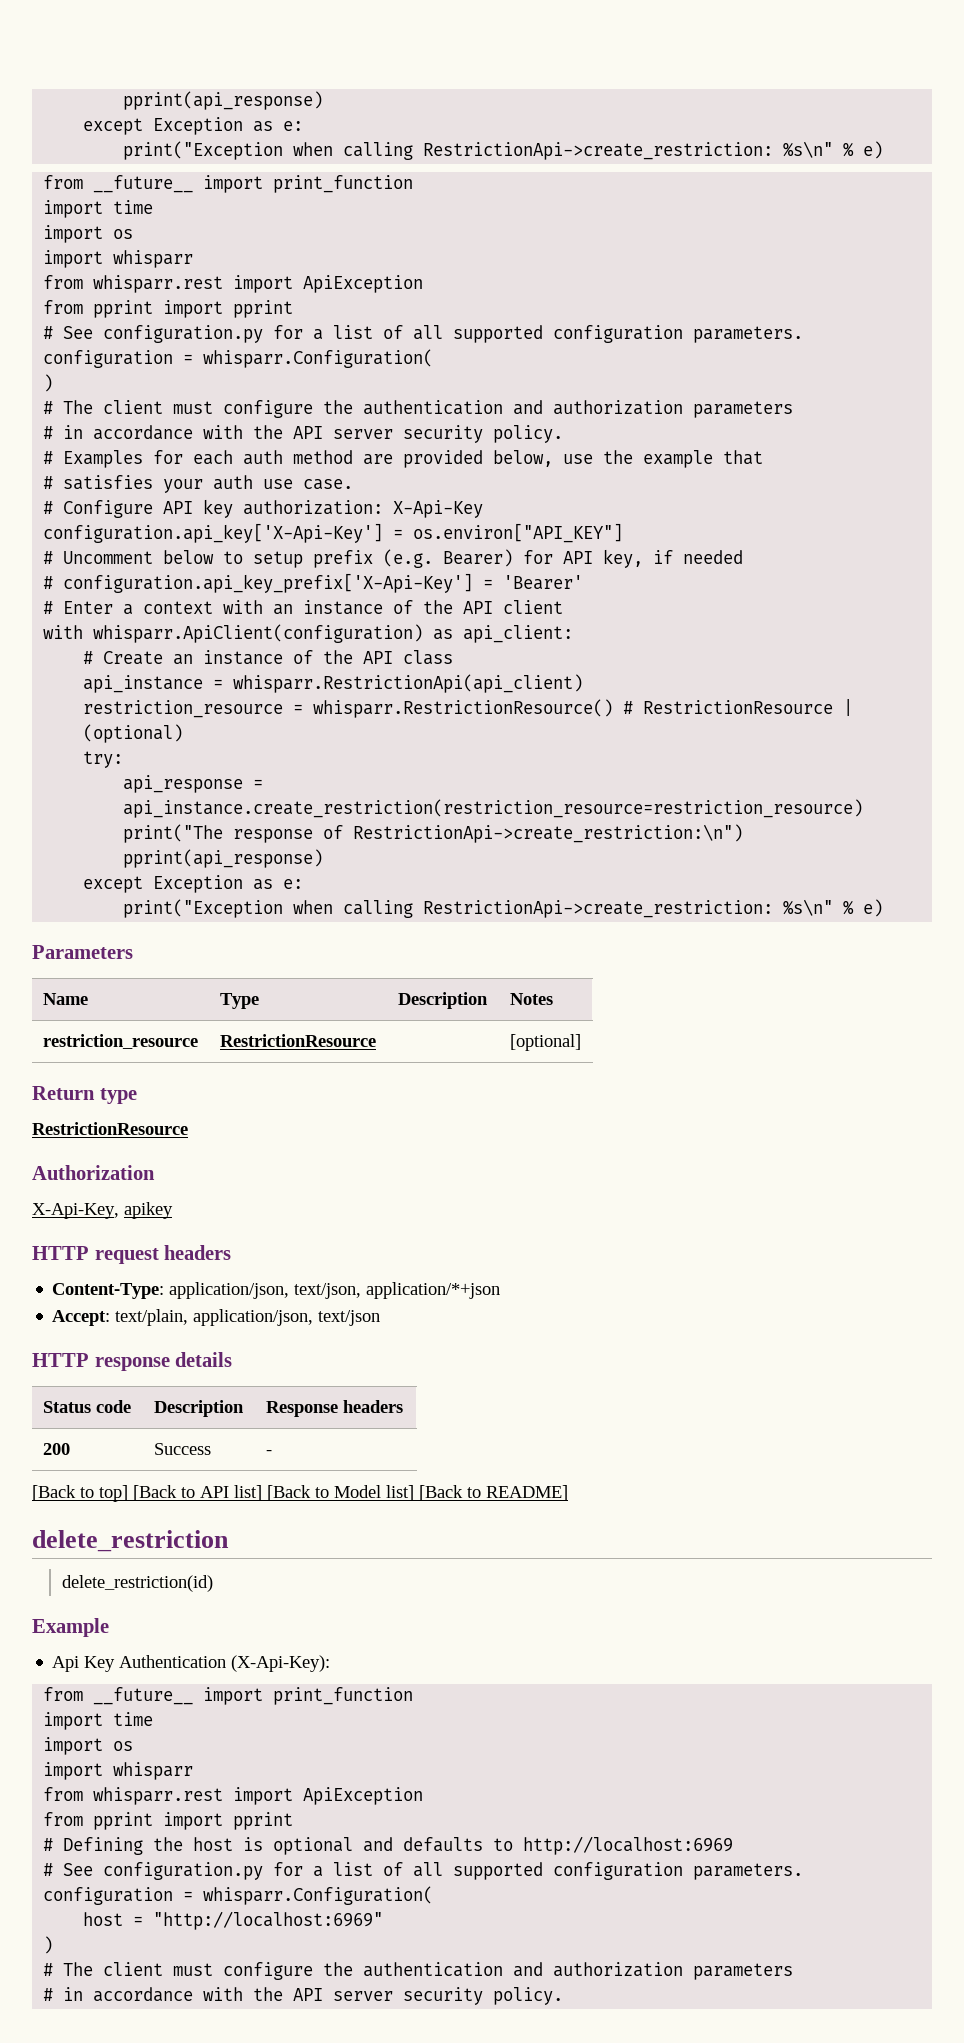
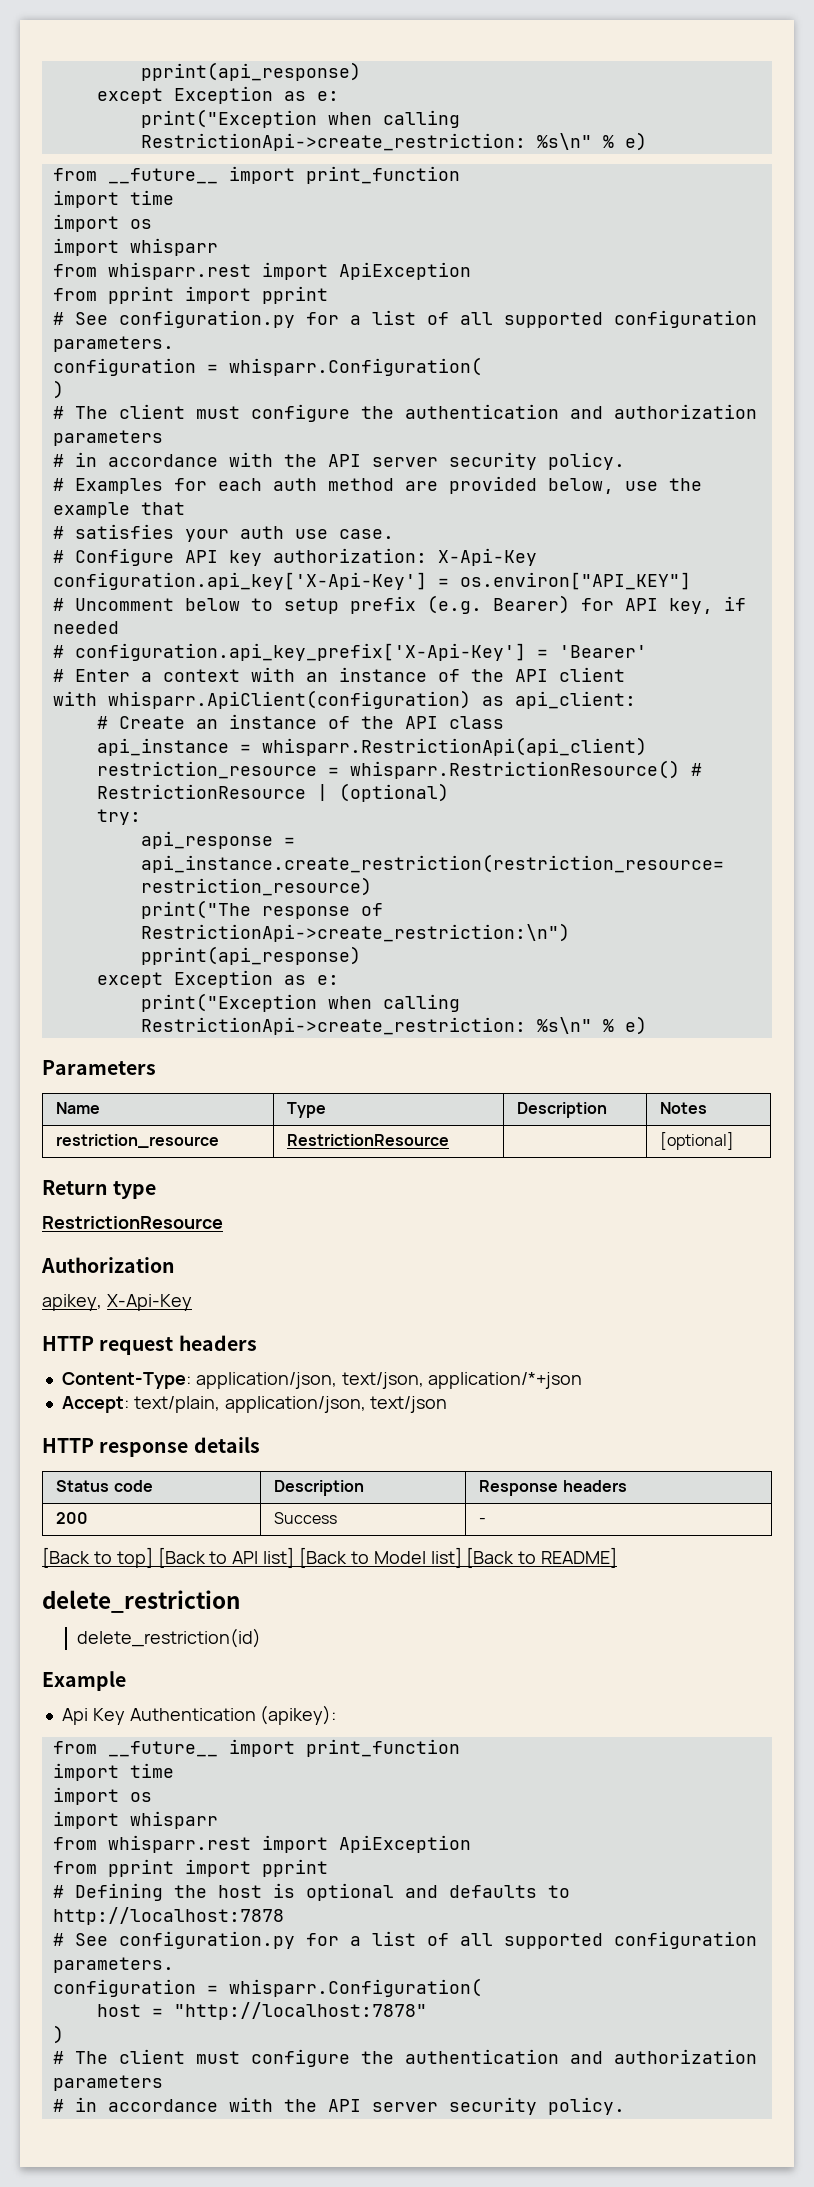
- X-Api-Key, apikey
+ apikey, X-Api-Key
- Api Key Authentication (X-Api-Key):
+ Api Key Authentication (apikey):
- # Defining the host is optional and defaults to http://localhost:6969
+ # Defining the host is optional and defaults to http://localhost:7878
- host = "http://localhost:6969"
+ host = "http://localhost:7878"

